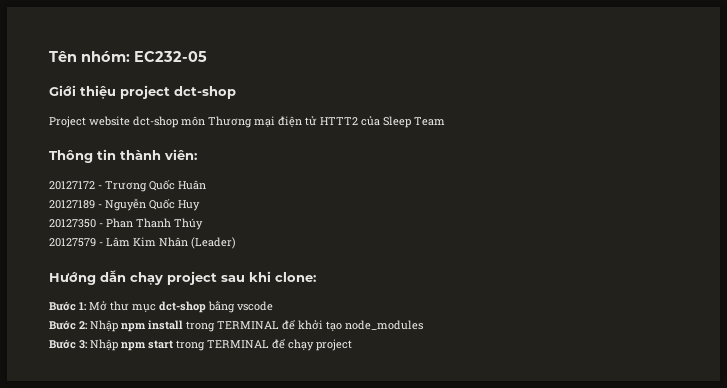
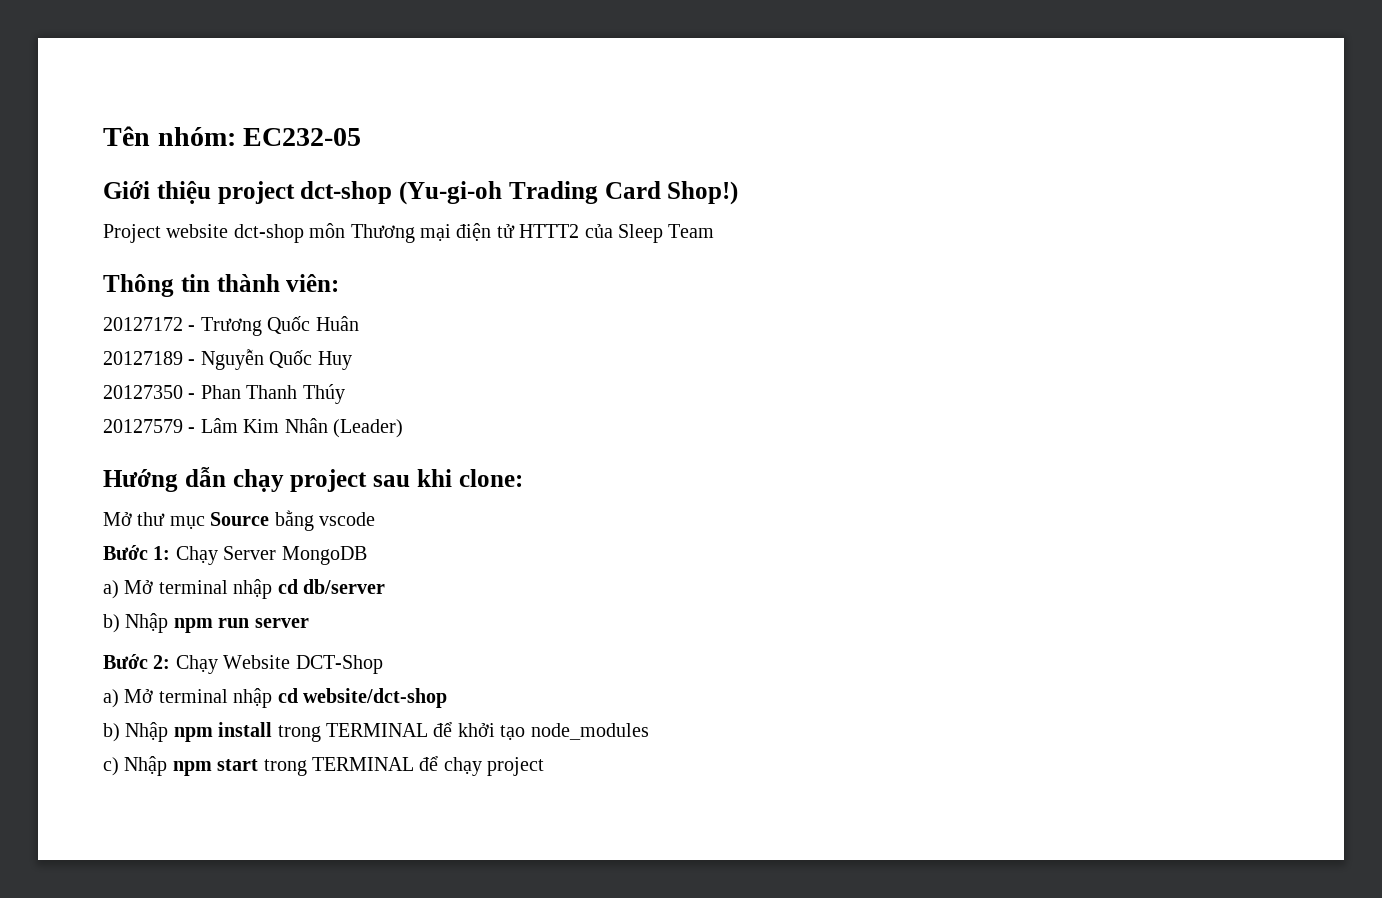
- Giới thiệu project dct-shop
+ Giới thiệu project dct-shop (Yu-gi-oh Trading Card Shop!)
- Bước 1: Mở thư mục dct-shop bằng vscode
+ Mở thư mục Source bằng vscode
- Bước 2: Nhập npm install trong TERMINAL để khởi tạo node_modules
+ Bước 1: Chạy Server MongoDB
+ a) Mở terminal nhập cd db/server
+ b) Nhập npm run server
+ Bước 2: Chạy Website DCT-Shop
+ a) Mở terminal nhập cd website/dct-shop
+ b) Nhập npm install trong TERMINAL để khởi tạo node_modules
- Bước 3: Nhập npm start trong TERMINAL để chạy project
+ c) Nhập npm start trong TERMINAL để chạy project

